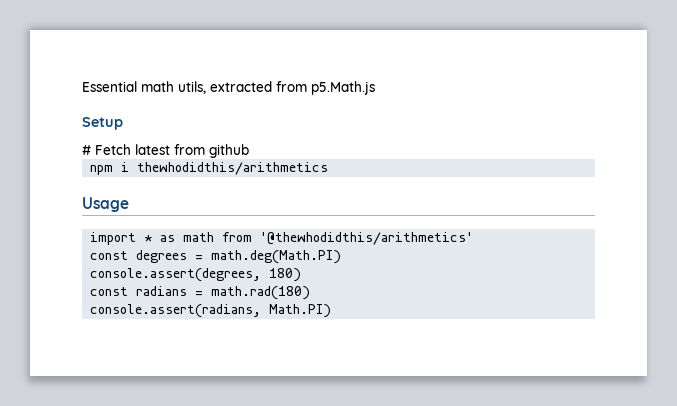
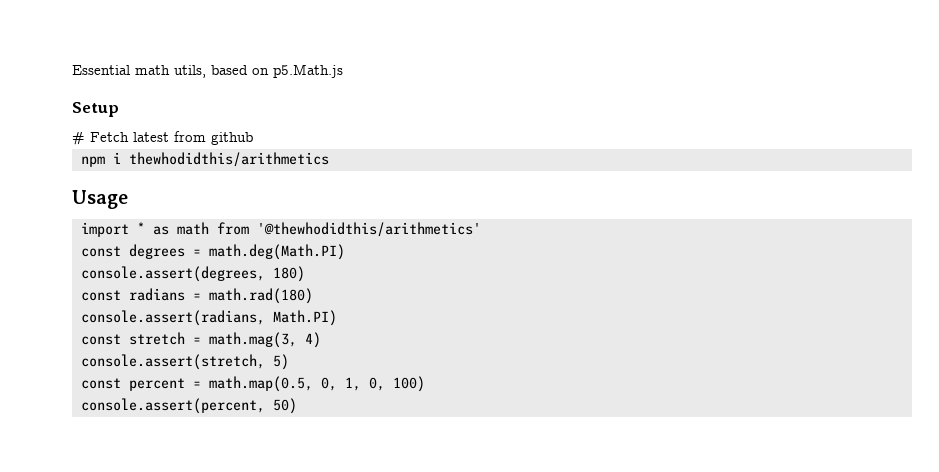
- Essential math utils, extracted from p5.Math.js
+ Essential math utils, based on p5.Math.js
+ const stretch = math.mag(3, 4)
+ console.assert(stretch, 5)
+ const percent = math.map(0.5, 0, 1, 0, 100)
+ console.assert(percent, 50)

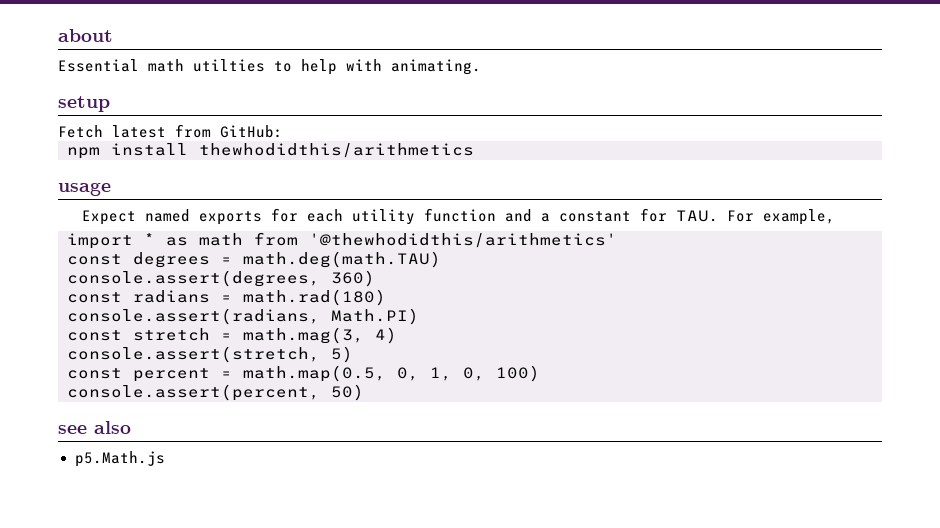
+ about
- Essential math utils, based on p5.Math.js
- Setup
- # Fetch latest from github
+ Essential math utilties to help with animating.
+ setup
+ Fetch latest from GitHub:
- npm i thewhodidthis/arithmetics
+ npm install thewhodidthis/arithmetics
- Usage
+ usage
+ Expect named exports for each utility function and a constant for TAU. For example,
- const degrees = math.deg(Math.PI)
+ const degrees = math.deg(math.TAU)
- console.assert(degrees, 180)
+ console.assert(degrees, 360)
+ see also
+ p5.Math.js

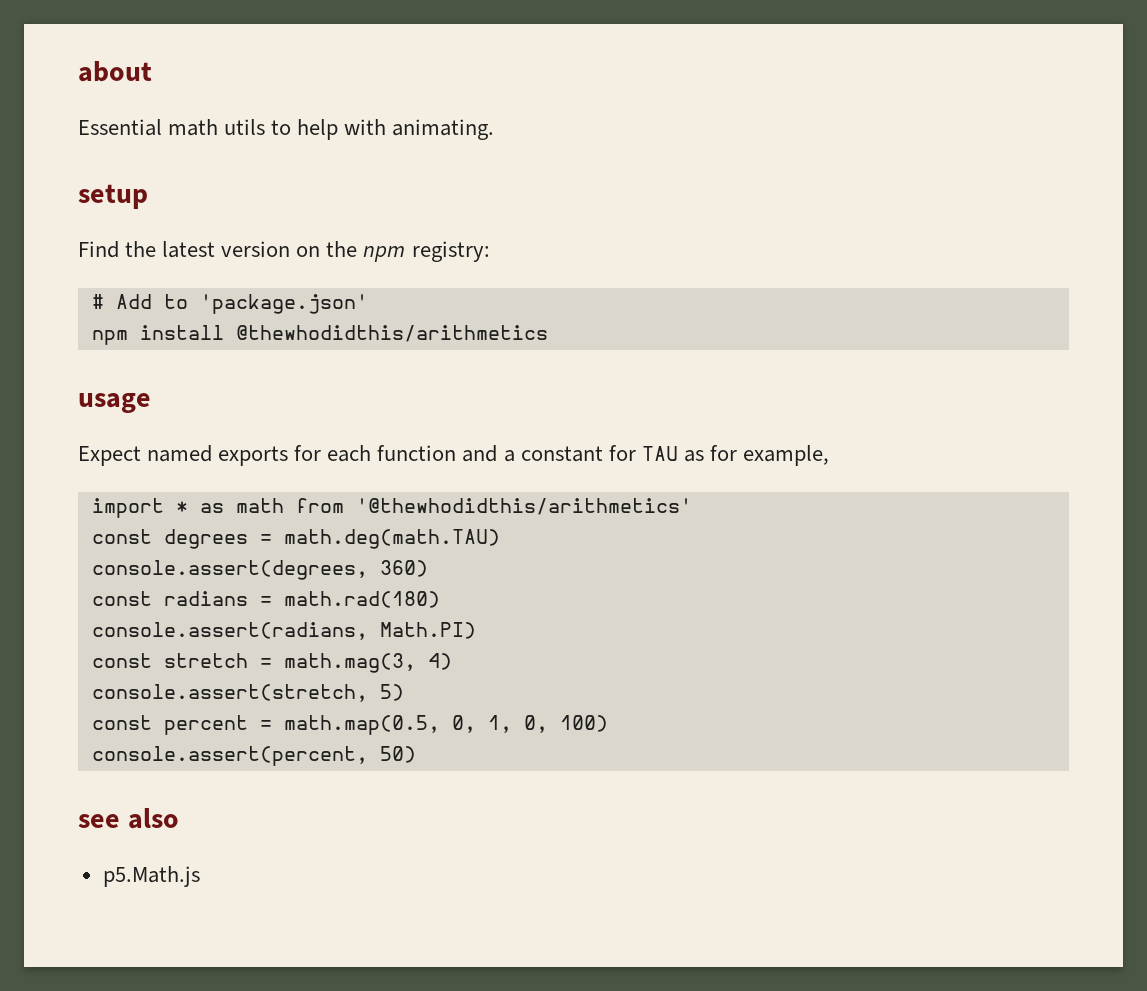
- Essential math utilties to help with animating.
+ Essential math utils to help with animating.
- Fetch latest from GitHub:
+ Find the latest version on the npm registry:
+ # Add to 'package.json'
- npm install thewhodidthis/arithmetics
+ npm install @thewhodidthis/arithmetics
- Expect named exports for each utility function and a constant for TAU. For example,
+ Expect named exports for each function and a constant for TAU as for example,

